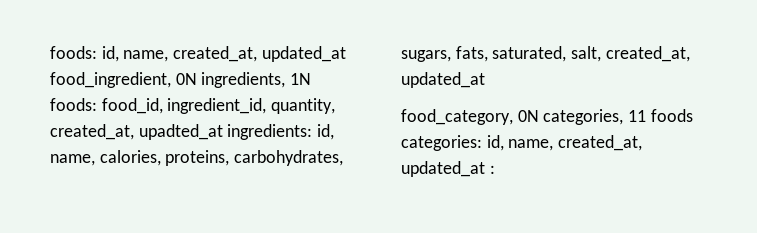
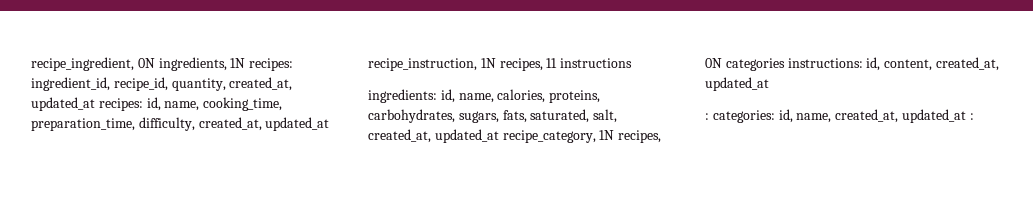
- foods: id, name, created_at, updated_at food_ingredient, 0N ingredients, 1N foods: food_id, ingredient_id, quantity, created_at, upadted_at ingredients: id, name, calories, proteins, carbohydrates, sugars, fats, saturated, salt, created_at, updated_at
- food_category, 0N categories, 11 foods categories: id, name, created_at, updated_at :
+ recipe_ingredient, 0N ingredients, 1N recipes: ingredient_id, recipe_id, quantity, created_at, updated_at recipes: id, name, cooking_time, preparation_time, difficulty, created_at, updated_at recipe_instruction, 1N recipes, 11 instructions
+ ingredients: id, name, calories, proteins, carbohydrates, sugars, fats, saturated, salt, created_at, updated_at recipe_category, 1N recipes, 0N categories instructions: id, content, created_at, updated_at
+ : categories: id, name, created_at, updated_at :

